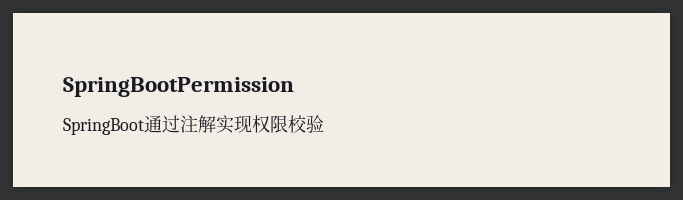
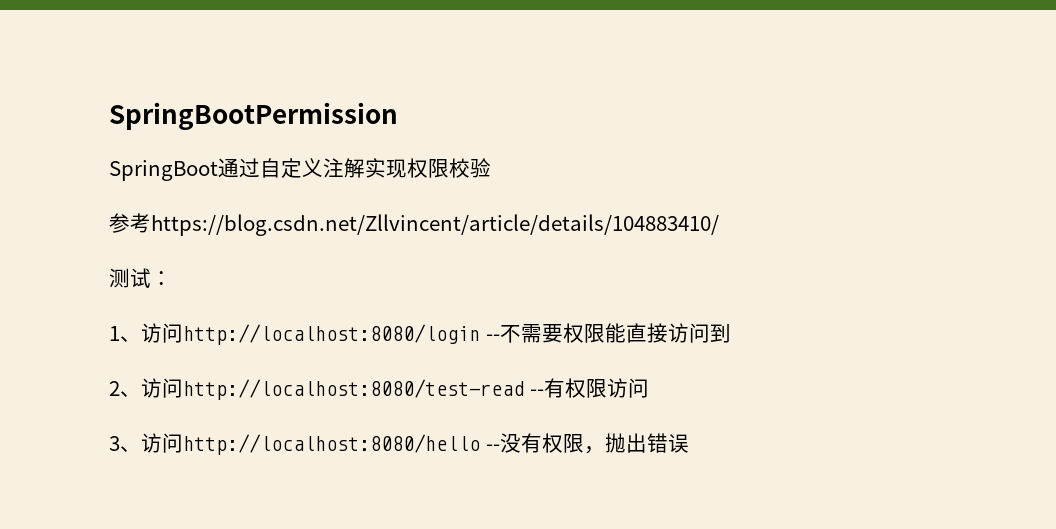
- SpringBoot通过注解实现权限校验
+ SpringBoot通过自定义注解实现权限校验
+ 参考https://blog.csdn.net/Zllvincent/article/details/104883410/
+ 测试：
+ 1、访问http://localhost:8080/login --不需要权限能直接访问到
+ 2、访问http://localhost:8080/test-read --有权限访问
+ 3、访问http://localhost:8080/hello --没有权限，抛出错误

